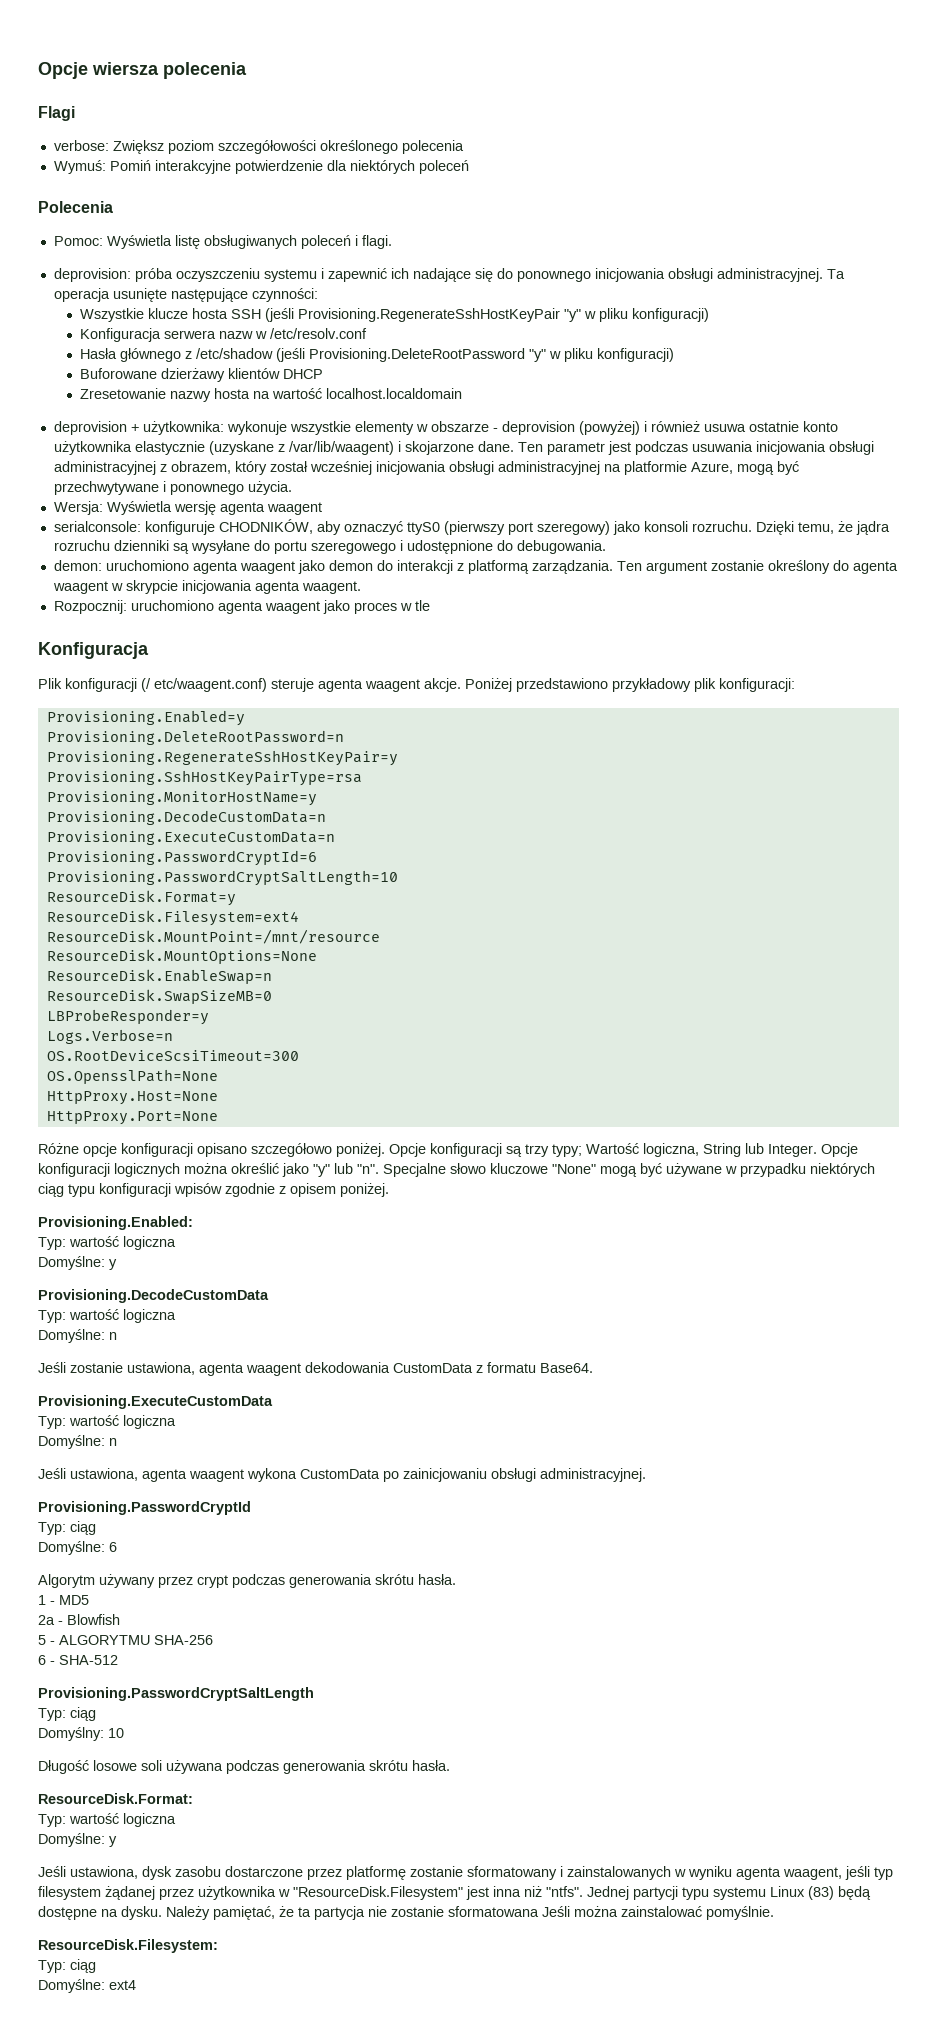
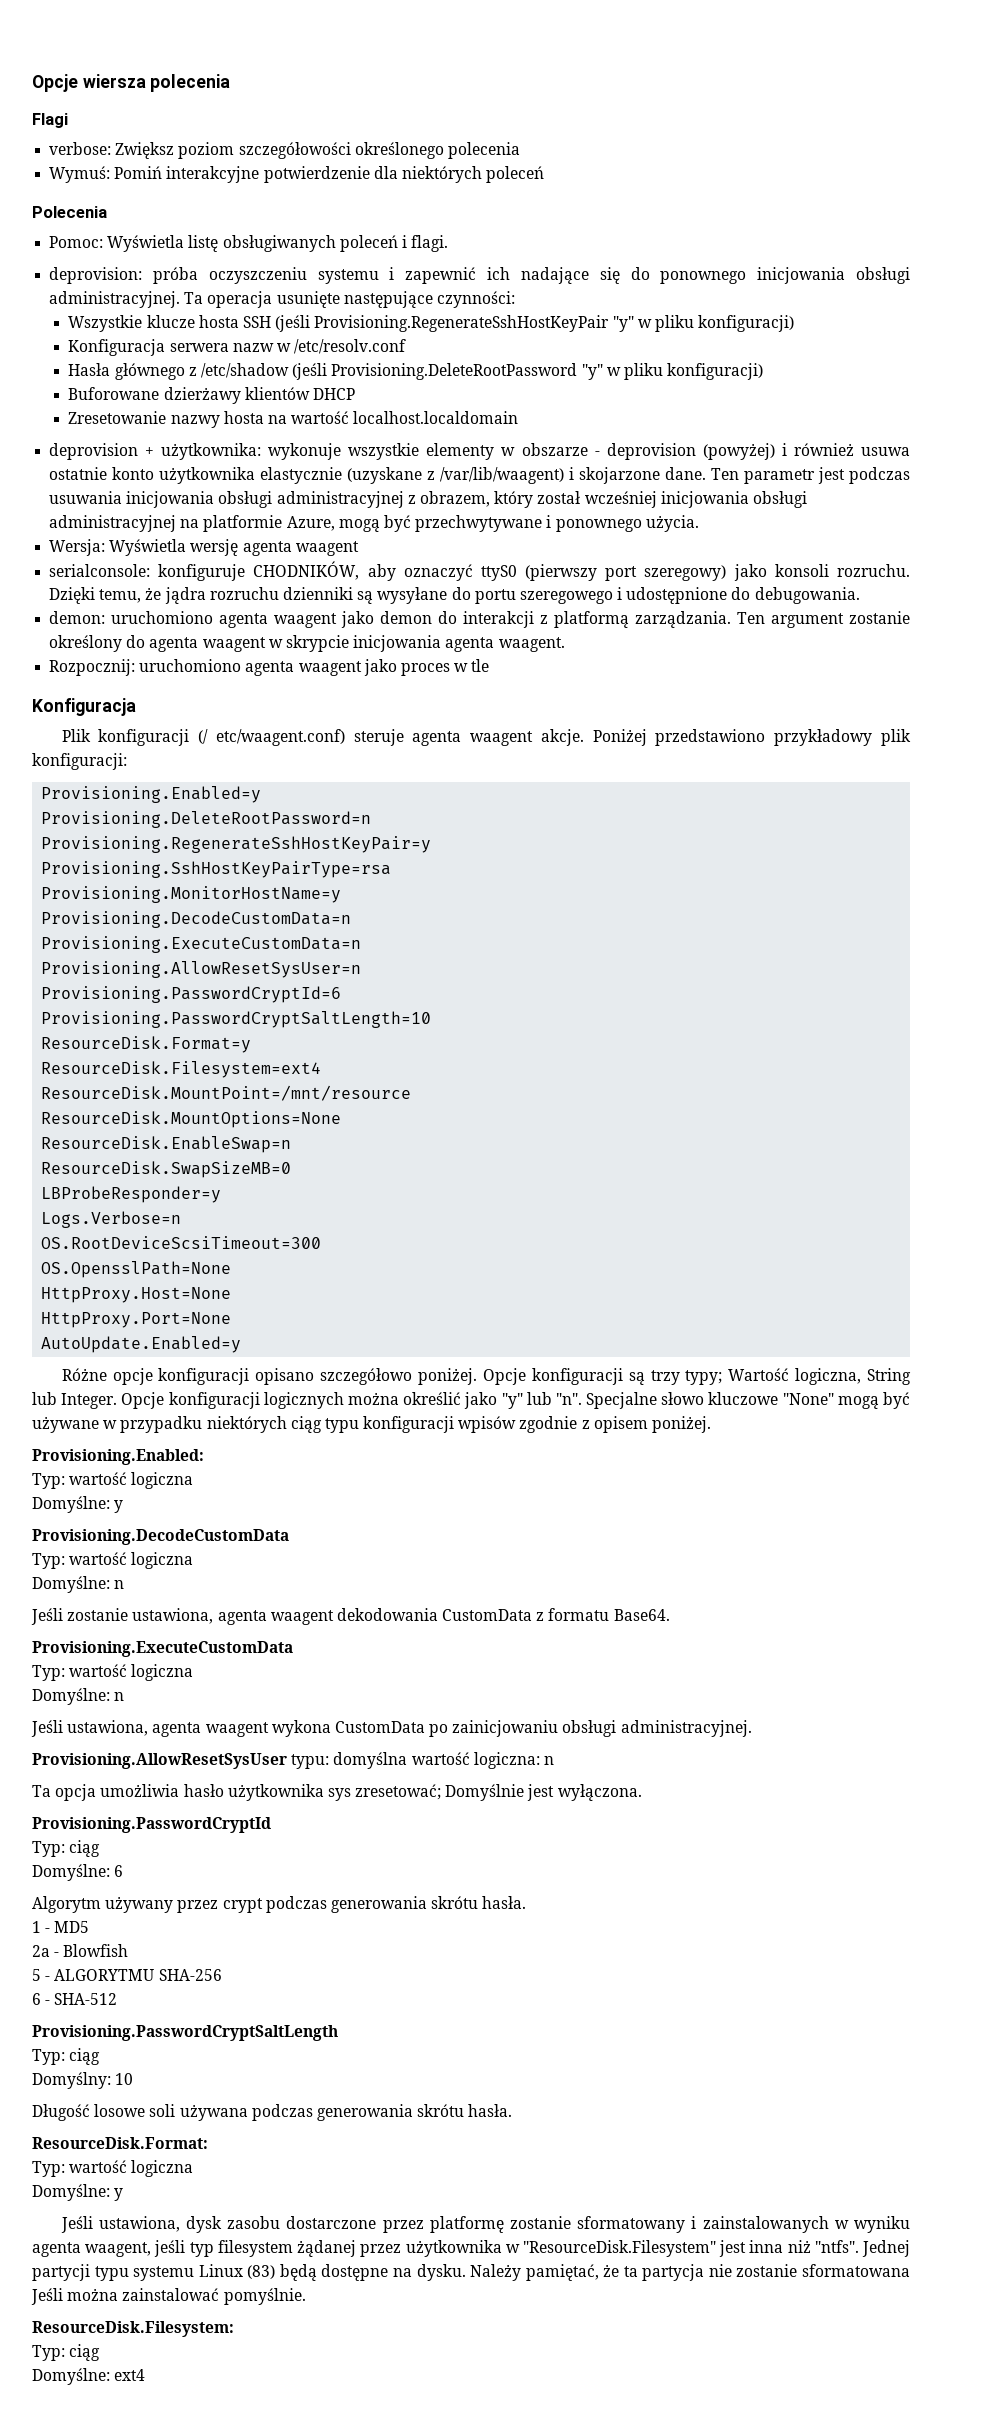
+ Provisioning.AllowResetSysUser=n
+ AutoUpdate.Enabled=y
+ Provisioning.AllowResetSysUser typu: domyślna wartość logiczna: n
+ Ta opcja umożliwia hasło użytkownika sys zresetować; Domyślnie jest wyłączona.

